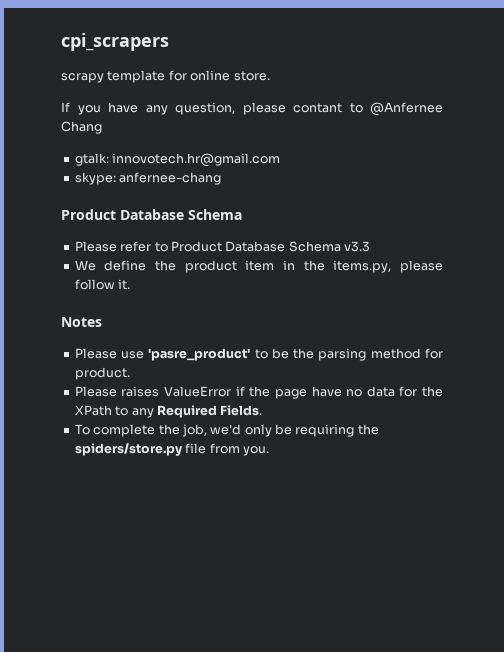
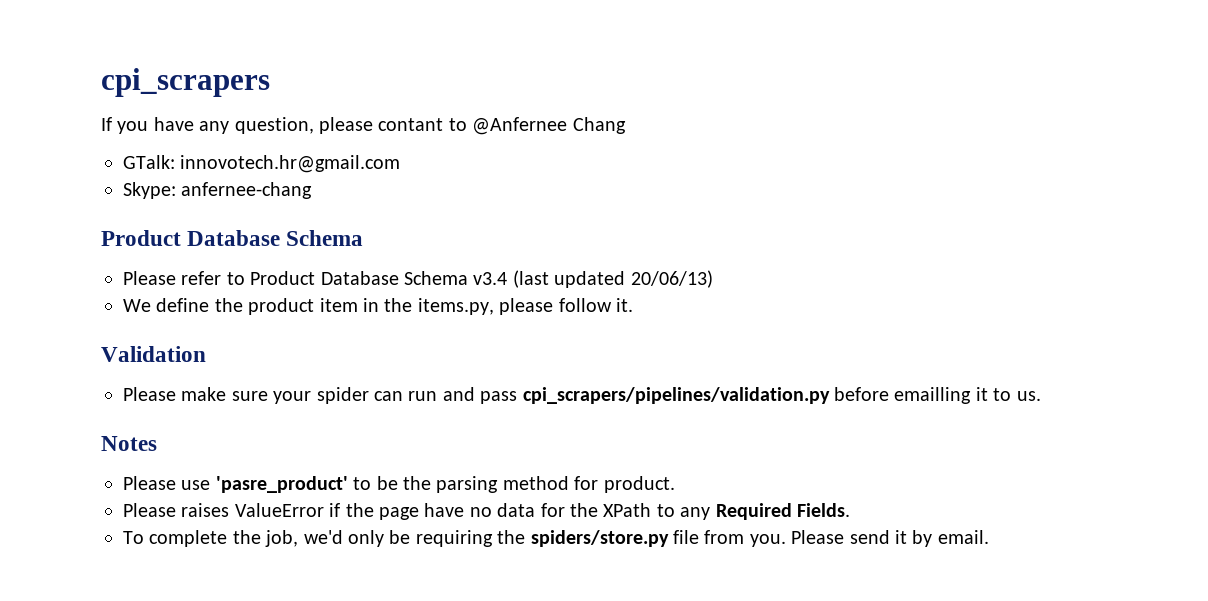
- scrapy template for online store.
- gtalk: innovotech.hr@gmail.com
+ GTalk: innovotech.hr@gmail.com
- skype: anfernee-chang
+ Skype: anfernee-chang
- Please refer to Product Database Schema v3.3
+ Please refer to Product Database Schema v3.4 (last updated 20/06/13)
+ Validation
+ Please make sure your spider can run and pass cpi_scrapers/pipelines/validation.py before emailling it to us.
+ Please send it by email.

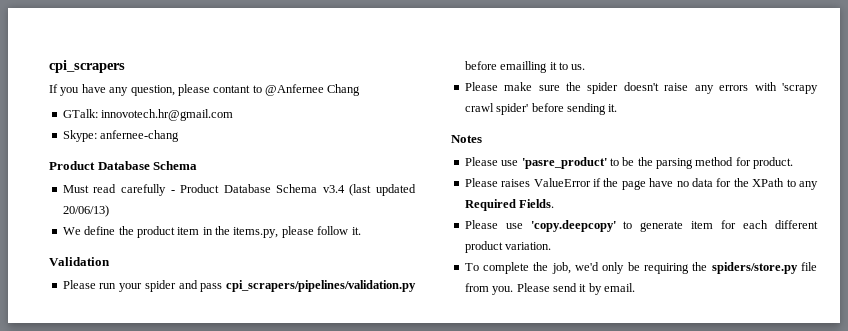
- Please refer to Product Database Schema v3.4 (last updated 20/06/13)
+ Must read carefully - Product Database Schema v3.4 (last updated 20/06/13)
- Please make sure your spider can run and pass cpi_scrapers/pipelines/validation.py before emailling it to us.
+ Please run your spider and pass cpi_scrapers/pipelines/validation.py before emailling it to us.
+ Please make sure the spider doesn't raise any errors with 'scrapy crawl spider' before sending it.
+ Please use 'copy.deepcopy' to generate item for each different product variation.

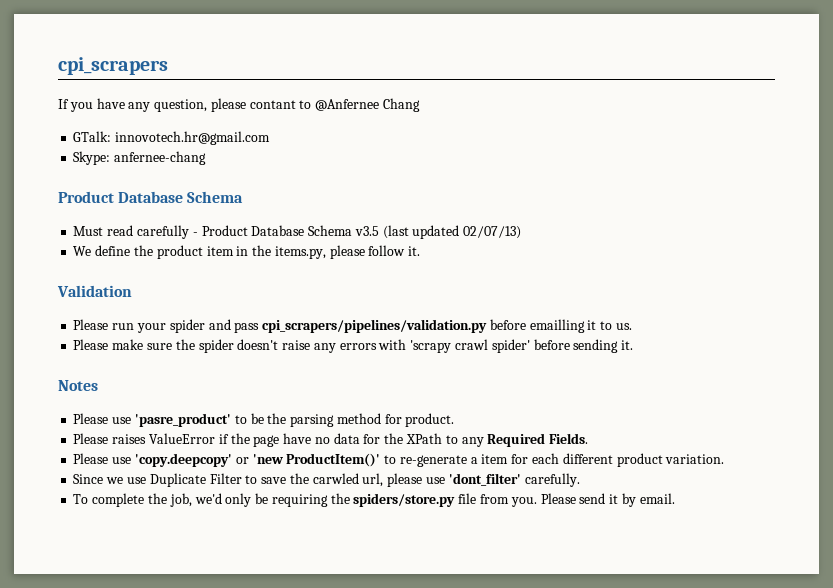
- Must read carefully - Product Database Schema v3.4 (last updated 20/06/13)
+ Must read carefully - Product Database Schema v3.5 (last updated 02/07/13)
- Please use 'copy.deepcopy' to generate item for each different product variation.
+ Please use 'copy.deepcopy' or 'new ProductItem()' to re-generate a item for each different product variation.
+ Since we use Duplicate Filter to save the carwled url, please use 'dont_filter' carefully.

